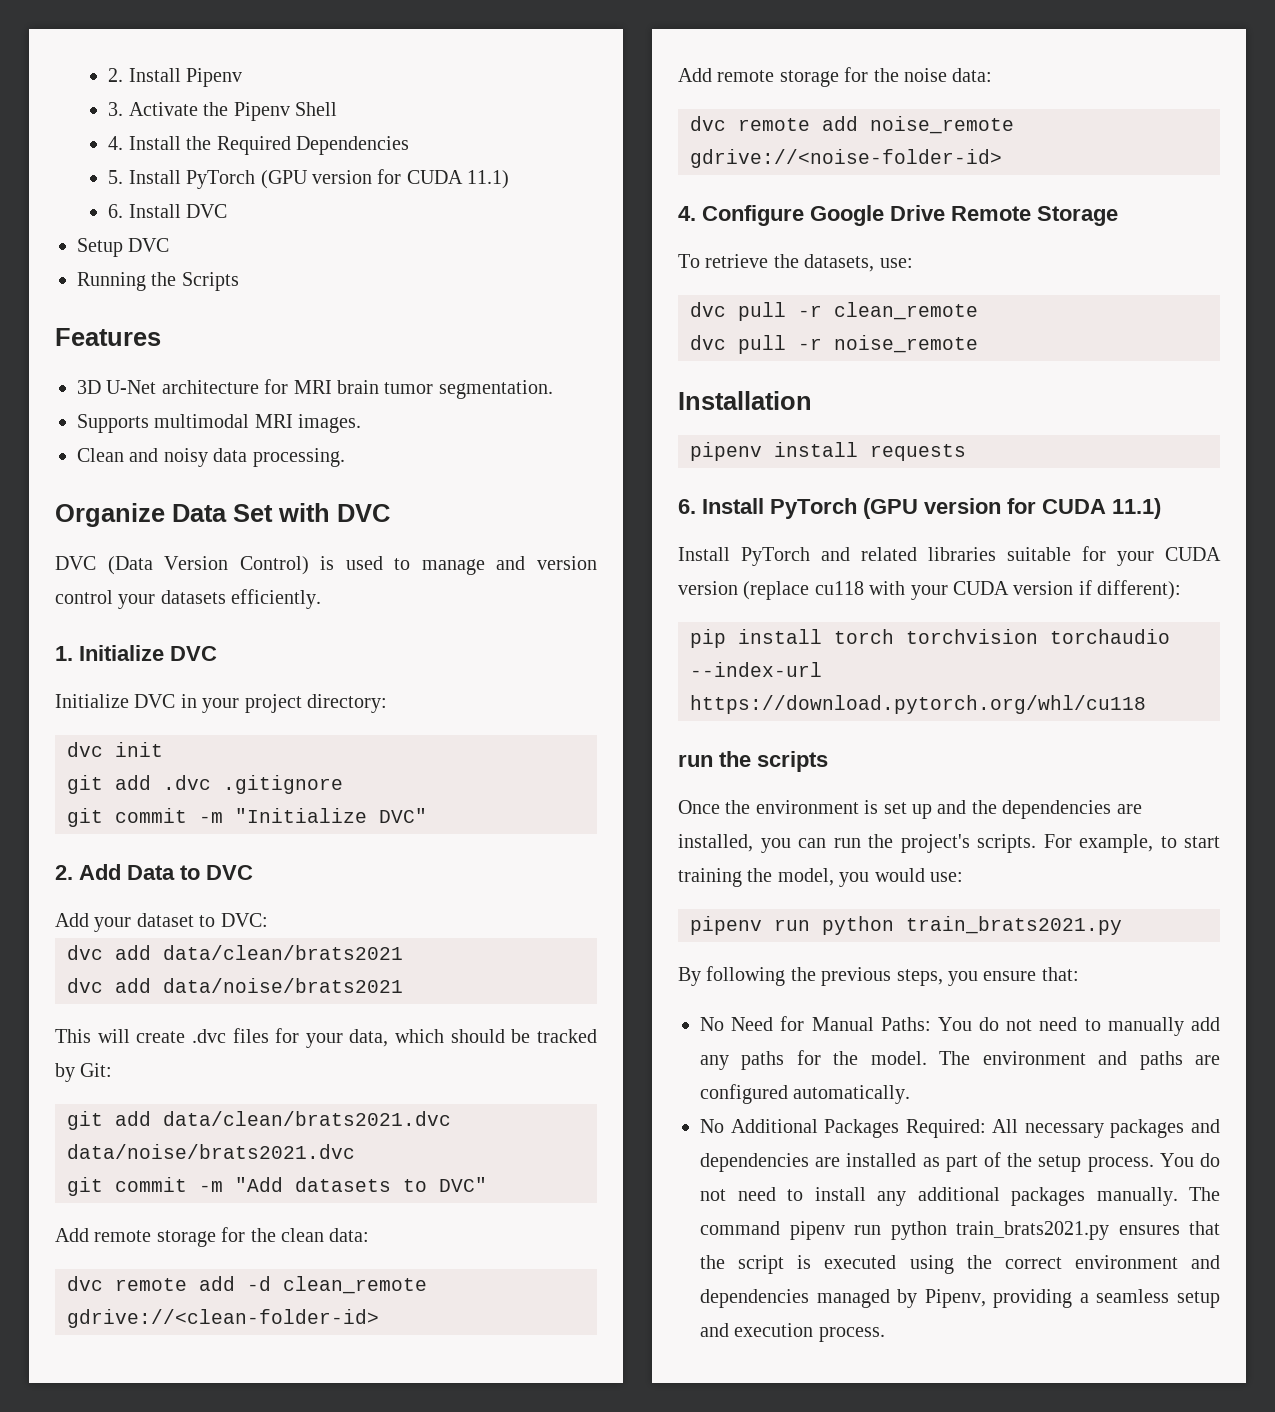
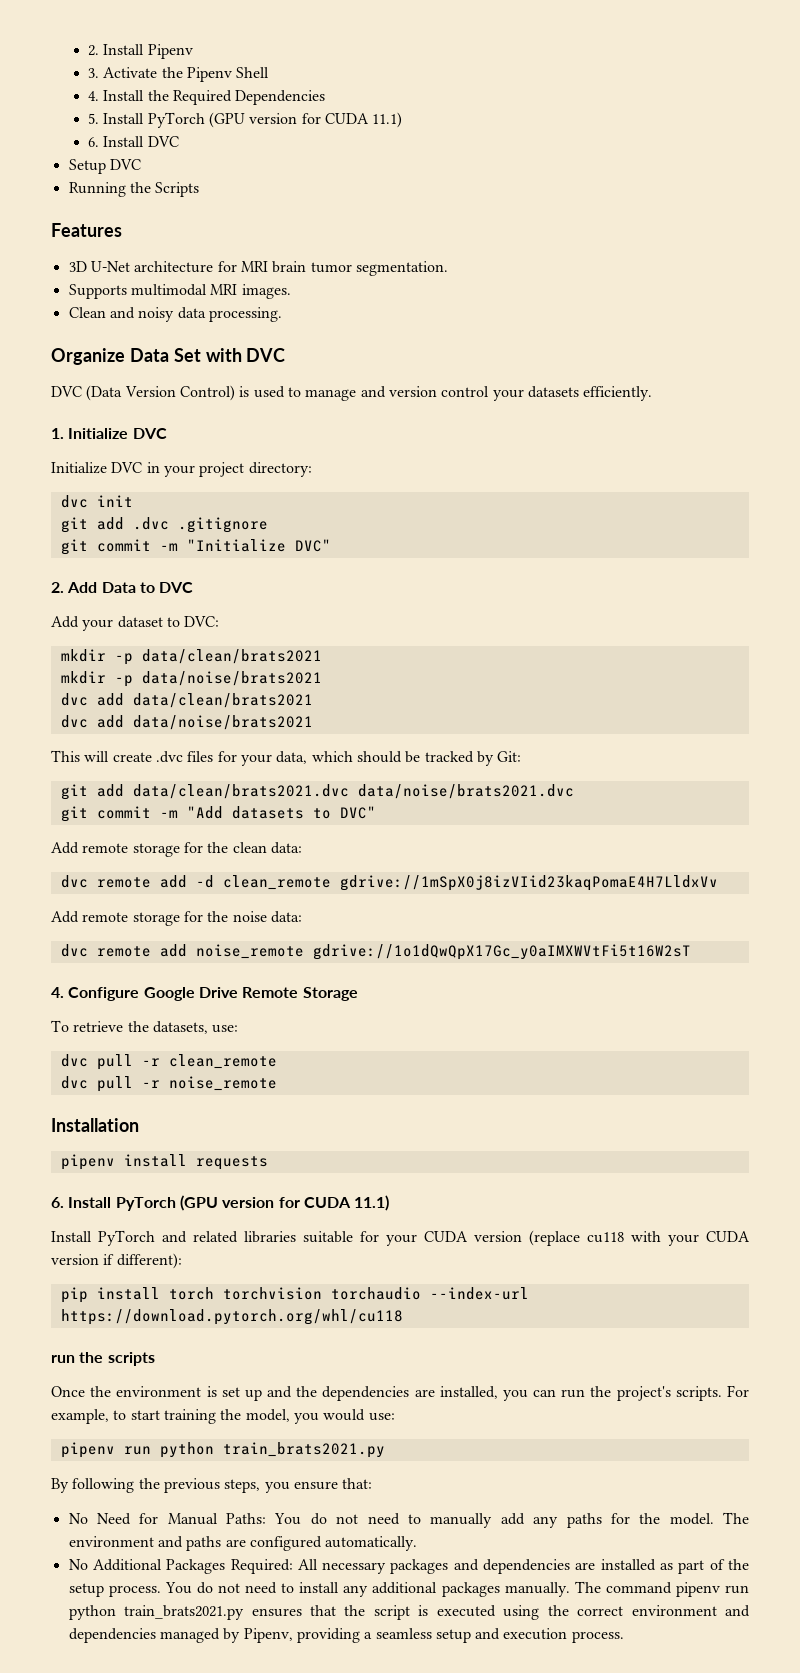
+ mkdir -p data/clean/brats2021
+ mkdir -p data/noise/brats2021
- dvc remote add -d clean_remote gdrive://<clean-folder-id>
+ dvc remote add -d clean_remote gdrive://1mSpX0j8izVIid23kaqPomaE4H7LldxVv
- dvc remote add noise_remote gdrive://<noise-folder-id>
+ dvc remote add noise_remote gdrive://1o1dQwQpX17Gc_y0aIMXWVtFi5t16W2sT

